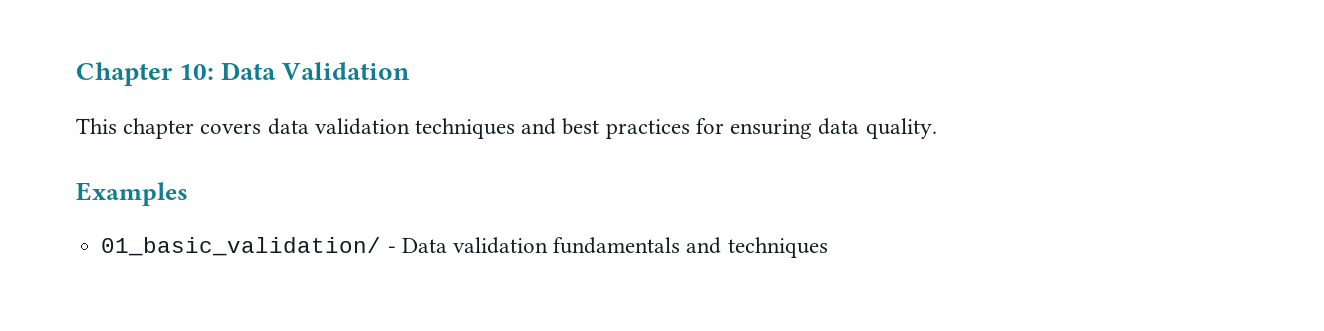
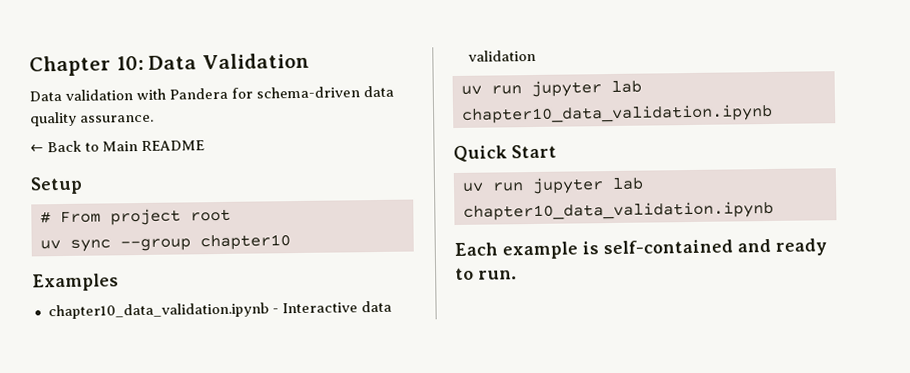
- This chapter covers data validation techniques and best practices for ensuring data quality.
+ Data validation with Pandera for schema-driven data quality assurance.
+ ← Back to Main README
+ Setup
+ # From project root
+ uv sync --group chapter10
  Examples
- 01_basic_validation/ - Data validation fundamentals and techniques
+ chapter10_data_validation.ipynb - Interactive data validation
+ uv run jupyter lab chapter10_data_validation.ipynb
+ Quick Start
+ uv run jupyter lab chapter10_data_validation.ipynb
+ Each example is self-contained and ready to run.

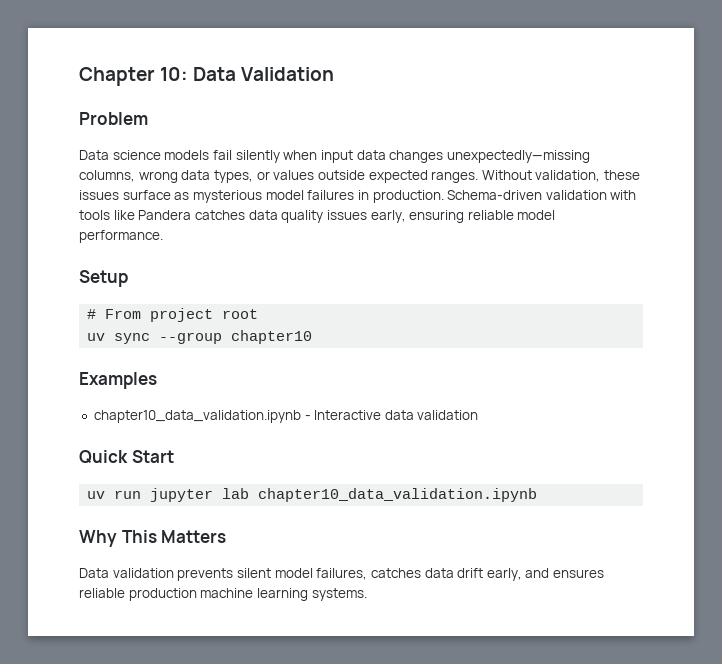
- Data validation with Pandera for schema-driven data quality assurance.
- ← Back to Main README
+ Problem
+ Data science models fail silently when input data changes unexpectedly—missing columns, wrong data types, or values outside expected ranges. Without validation, these issues surface as mysterious model failures in production. Schema-driven validation with tools like Pandera catches data quality issues early, ensuring reliable model performance.
  chapter10_data_validation.ipynb - Interactive data validation
- uv run jupyter lab chapter10_data_validation.ipynb
- Each example is self-contained and ready to run.
+ Why This Matters
+ Data validation prevents silent model failures, catches data drift early, and ensures reliable production machine learning systems.

